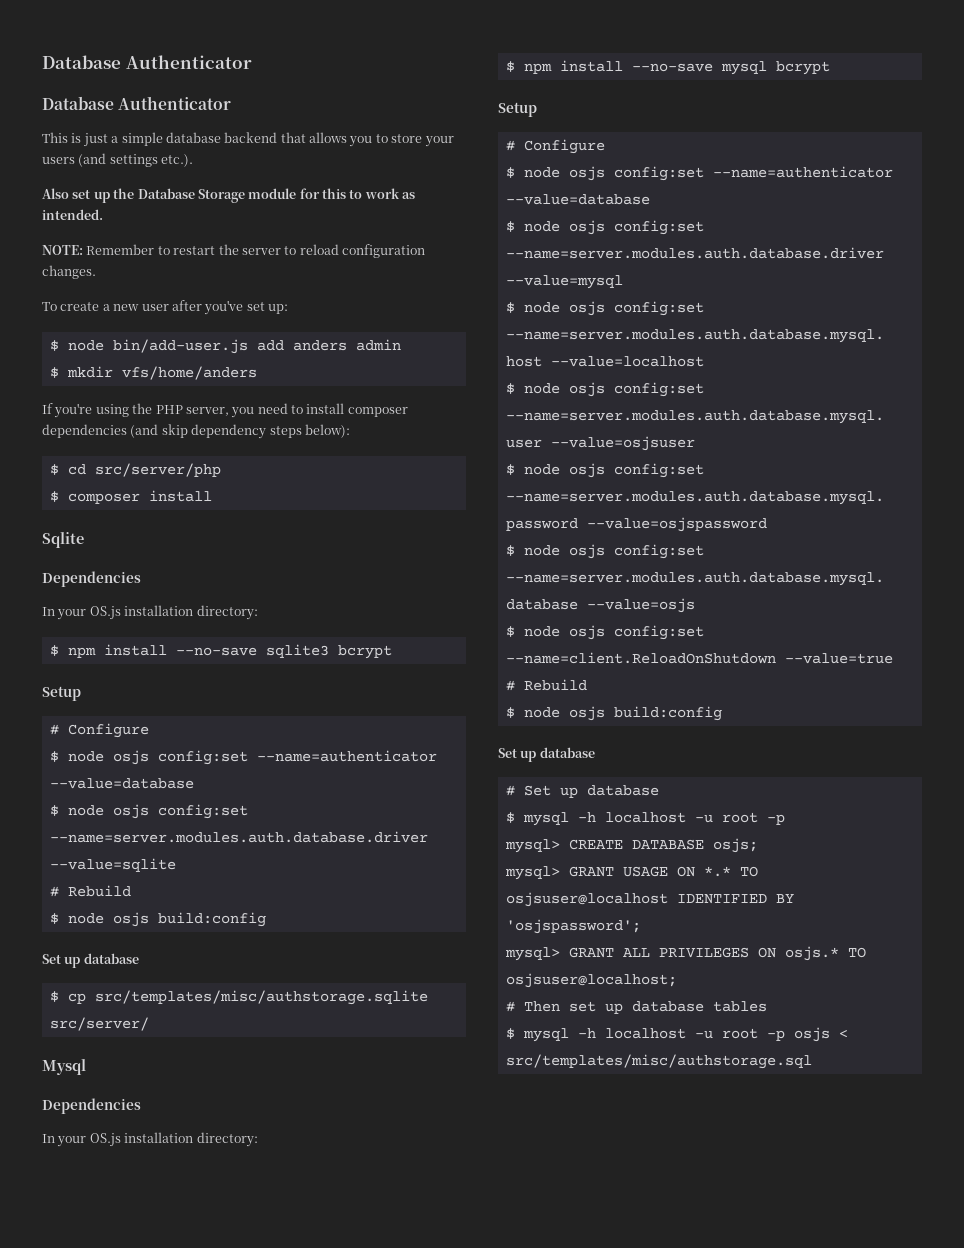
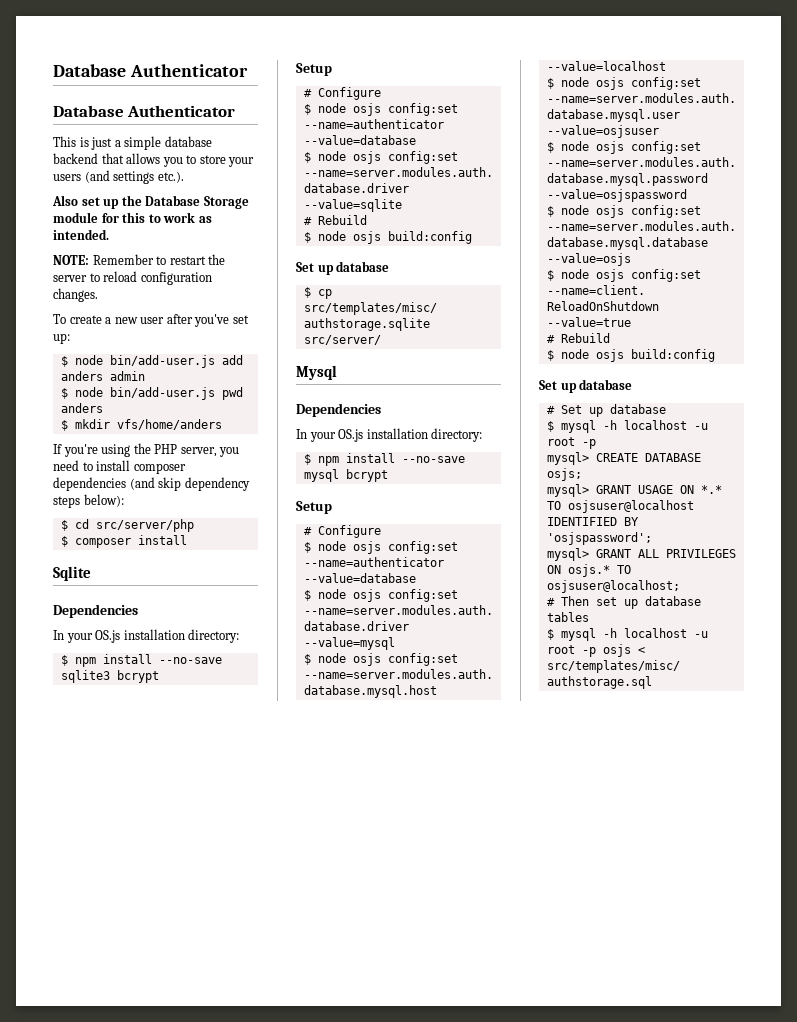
+ $ node bin/add-user.js pwd anders

